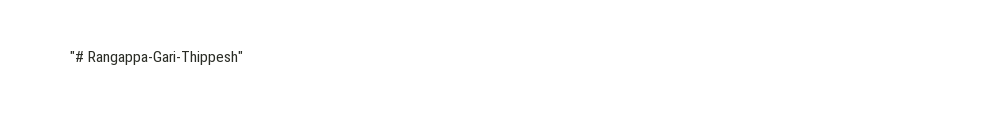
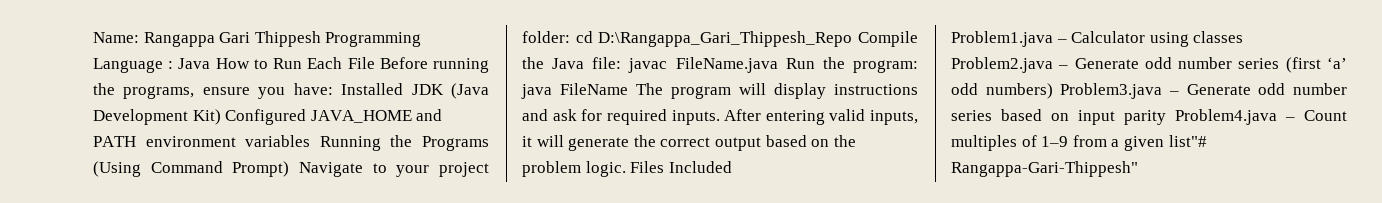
- "# Rangappa-Gari-Thippesh"
+ Name: Rangappa Gari Thippesh Programming Language : Java How to Run Each File Before running the programs, ensure you have: Installed JDK (Java Development Kit) Configured JAVA_HOME and PATH environment variables Running the Programs (Using Command Prompt) Navigate to your project folder: cd D:\Rangappa_Gari_Thippesh_Repo Compile the Java file: javac FileName.java Run the program: java FileName The program will display instructions and ask for required inputs. After entering valid inputs, it will generate the correct output based on the problem logic. Files Included
+ Problem1.java – Calculator using classes Problem2.java – Generate odd number series (first ‘a’ odd numbers) Problem3.java – Generate odd number series based on input parity Problem4.java – Count multiples of 1–9 from a given list"# Rangappa-Gari-Thippesh"

